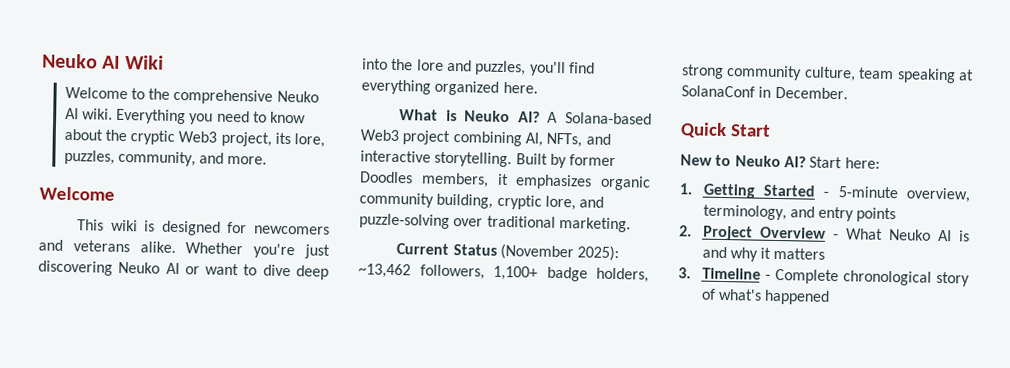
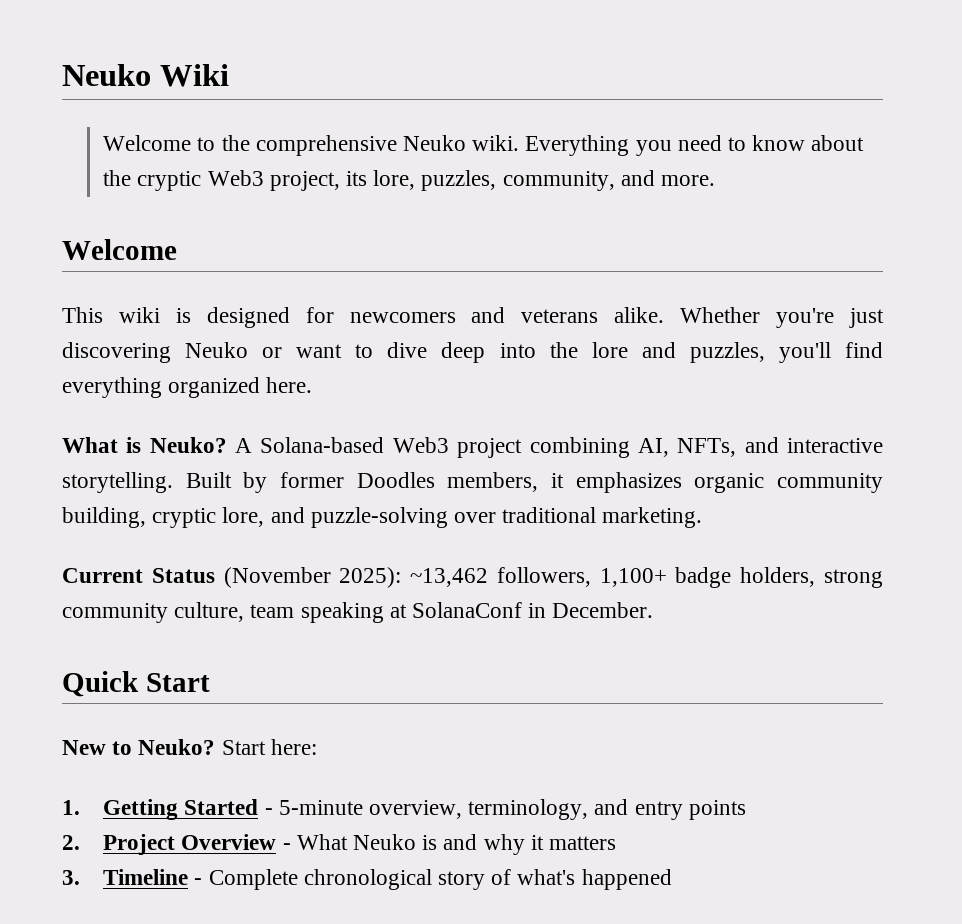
- Neuko AI Wiki
+ Neuko Wiki
- Welcome to the comprehensive Neuko AI wiki.
+ Welcome to the comprehensive Neuko wiki.
- Whether you're just discovering Neuko AI or want to dive deep into the lore and puzzles, you'll find everything organized here.
+ Whether you're just discovering Neuko or want to dive deep into the lore and puzzles, you'll find everything organized here.
- What is Neuko AI?
+ What is Neuko?
- New to Neuko AI?
+ New to Neuko?
- 2. Project Overview - What Neuko AI is and why it matters
+ 2. Project Overview - What Neuko is and why it matters

